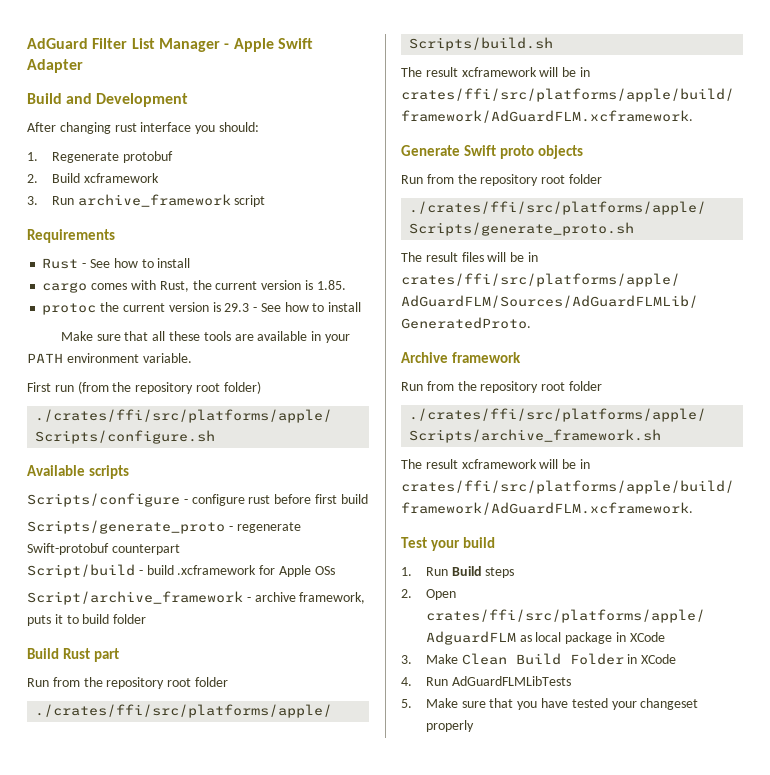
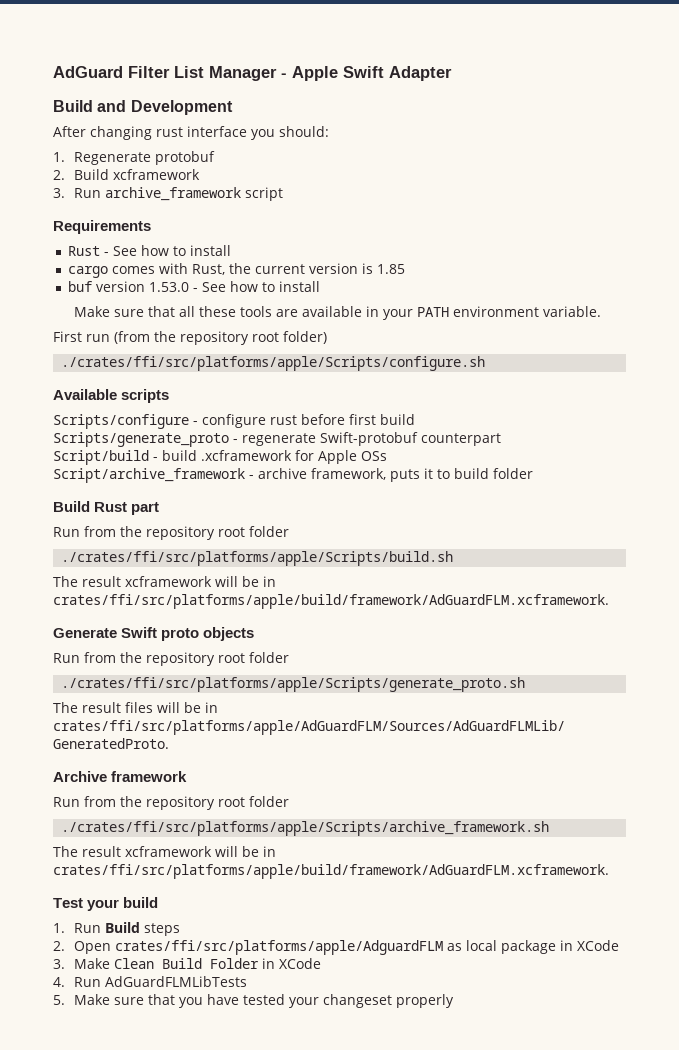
- cargo comes with Rust, the current version is 1.85.
- protoc the current version is 29.3 - See how to install
+ cargo comes with Rust, the current version is 1.85
+ buf version 1.53.0 - See how to install

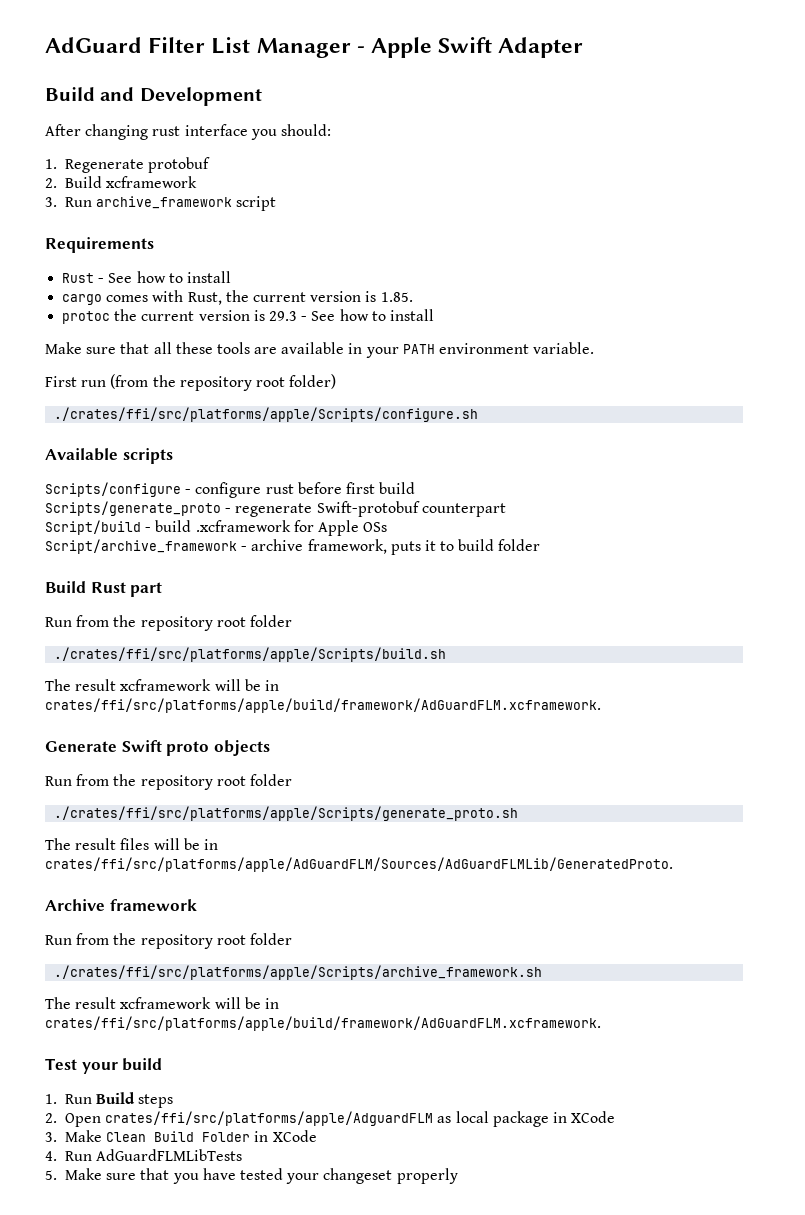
- cargo comes with Rust, the current version is 1.85
- buf version 1.53.0 - See how to install
+ cargo comes with Rust, the current version is 1.85.
+ protoc the current version is 29.3 - See how to install

